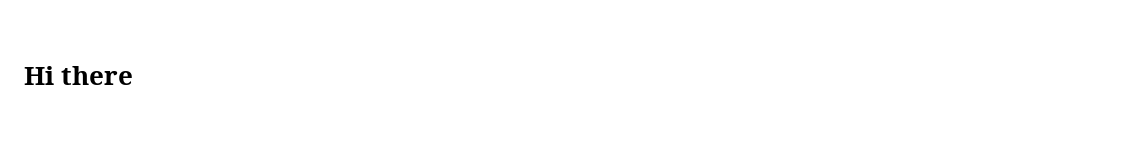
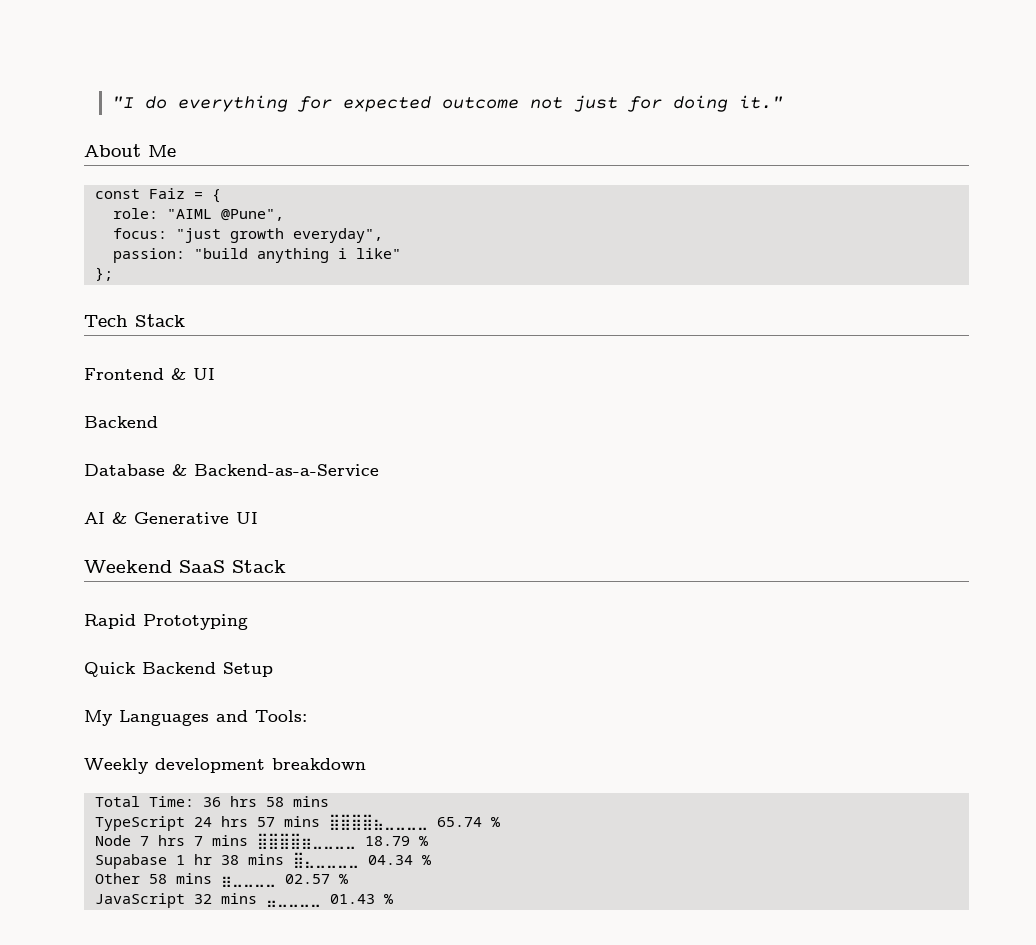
- Hi there
+ "I do everything for expected outcome not just for doing it."
+ About Me
+ const Faiz = {
+ role: "AIML @Pune",
+ focus: "just growth everyday",
+ passion: "build anything i like"
+ };
+ Tech Stack
+ Frontend & UI
+ Backend
+ Database & Backend-as-a-Service
+ AI & Generative UI
+ Weekend SaaS Stack
+ Rapid Prototyping
+ Quick Backend Setup
+ My Languages and Tools:
+ Weekly development breakdown
+ Total Time: 36 hrs 58 mins
+ TypeScript 24 hrs 57 mins ⣿⣿⣿⣿⣦⣀⣀⣀⣀ 65.74 %
+ Node 7 hrs 7 mins ⣿⣿⣿⣿⣶⣀⣀⣀⣀ 18.79 %
+ Supabase 1 hr 38 mins ⣿⣄⣀⣀⣀⣀ 04.34 %
+ Other 58 mins ⣶⣀⣀⣀⣀ 02.57 %
+ JavaScript 32 mins ⣤⣀⣀⣀⣀ 01.43 %

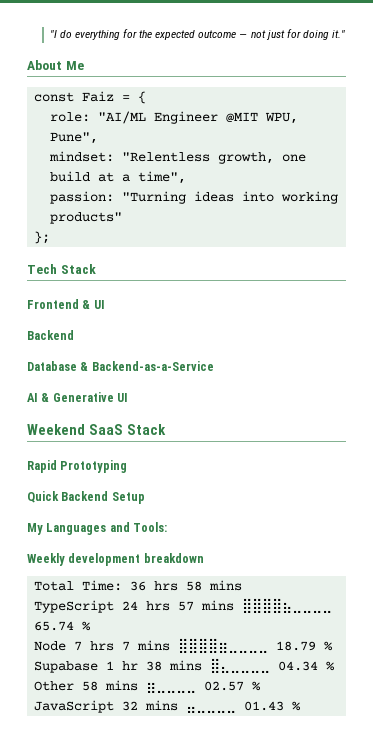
- "I do everything for expected outcome not just for doing it."
+ "I do everything for the expected outcome — not just for doing it."
- role: "AIML @Pune",
- focus: "just growth everyday",
- passion: "build anything i like"
+ role: "AI/ML Engineer @MIT WPU, Pune",
+ mindset: "Relentless growth, one build at a time",
+ passion: "Turning ideas into working products"

